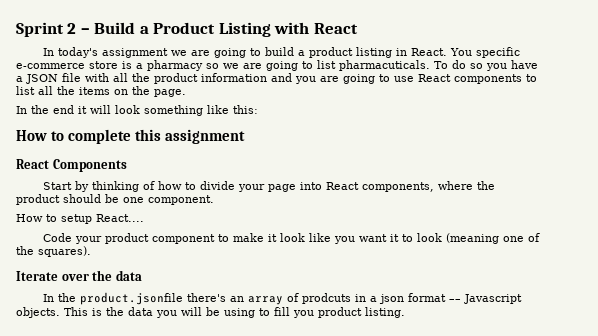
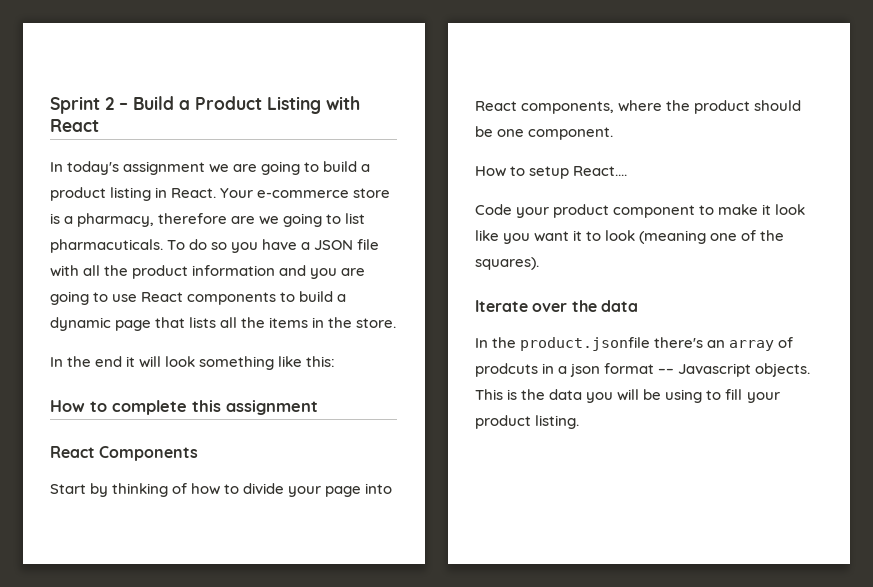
- You specific e-commerce store is a pharmacy so we are going to list pharmacuticals.
+ Your e-commerce store is a pharmacy, therefore are we going to list pharmacuticals.
- To do so you have a JSON file with all the product information and you are going to use React components to list all the items on the page.
+ To do so you have a JSON file with all the product information and you are going to use React components to build a dynamic page that lists all the items in the store.
- This is the data you will be using to fill you product listing.
+ This is the data you will be using to fill your product listing.

